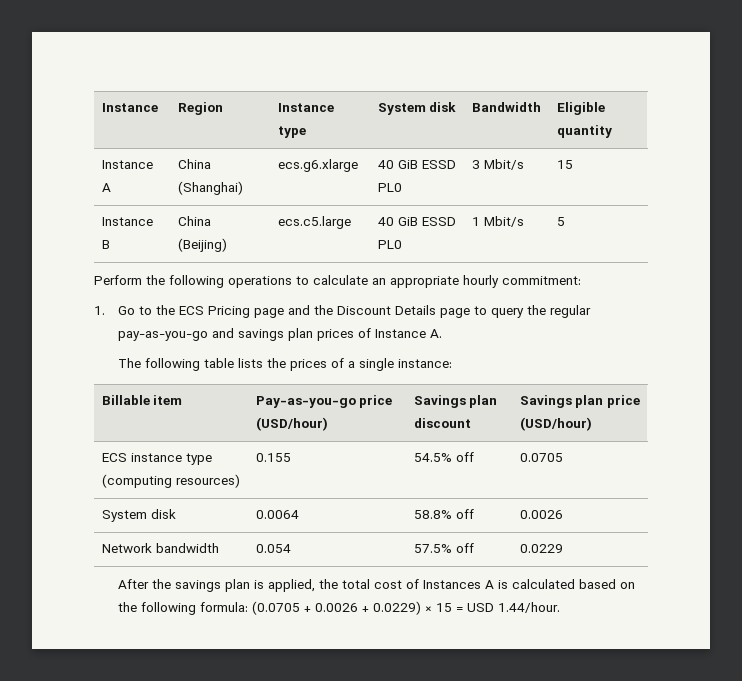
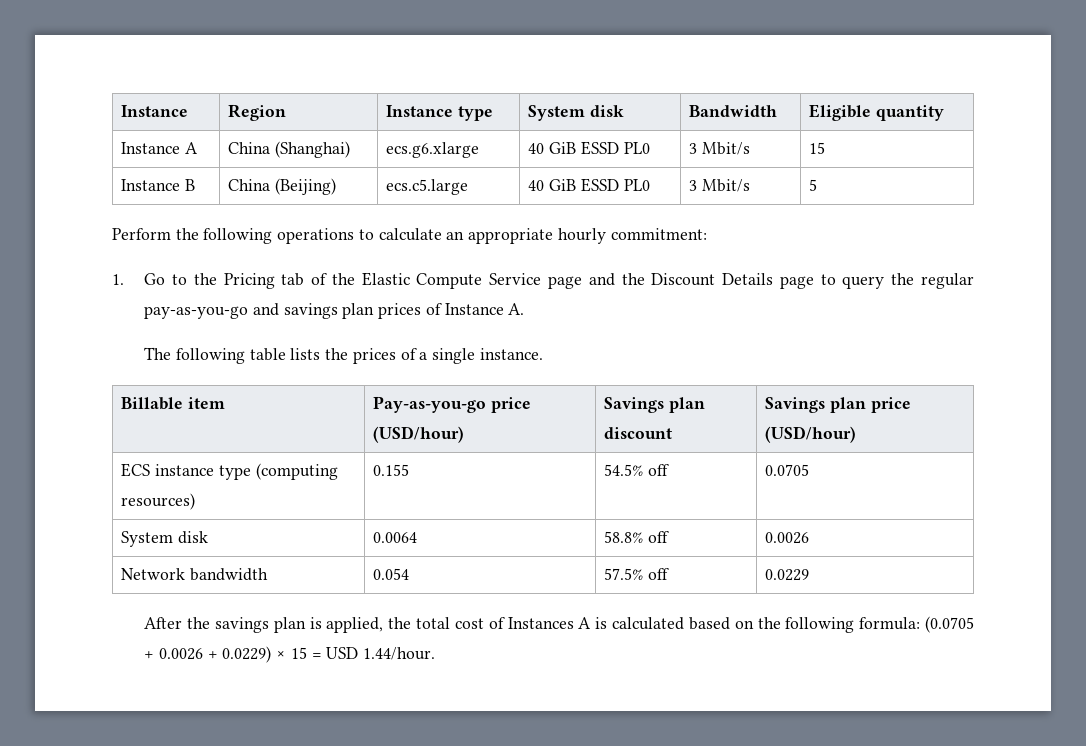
- Instance B | China (Beijing) | ecs.c5.large | 40 GiB ESSD PL0 | 1 Mbit/s | 5
+ Instance B | China (Beijing) | ecs.c5.large | 40 GiB ESSD PL0 | 3 Mbit/s | 5
- 1. Go to the ECS Pricing page and the Discount Details page to query the regular pay-as-you-go and savings plan prices of Instance A.
+ 1. Go to the Pricing tab of the Elastic Compute Service page and the Discount Details page to query the regular pay-as-you-go and savings plan prices of Instance A.
- The following table lists the prices of a single instance:
+ The following table lists the prices of a single instance.

